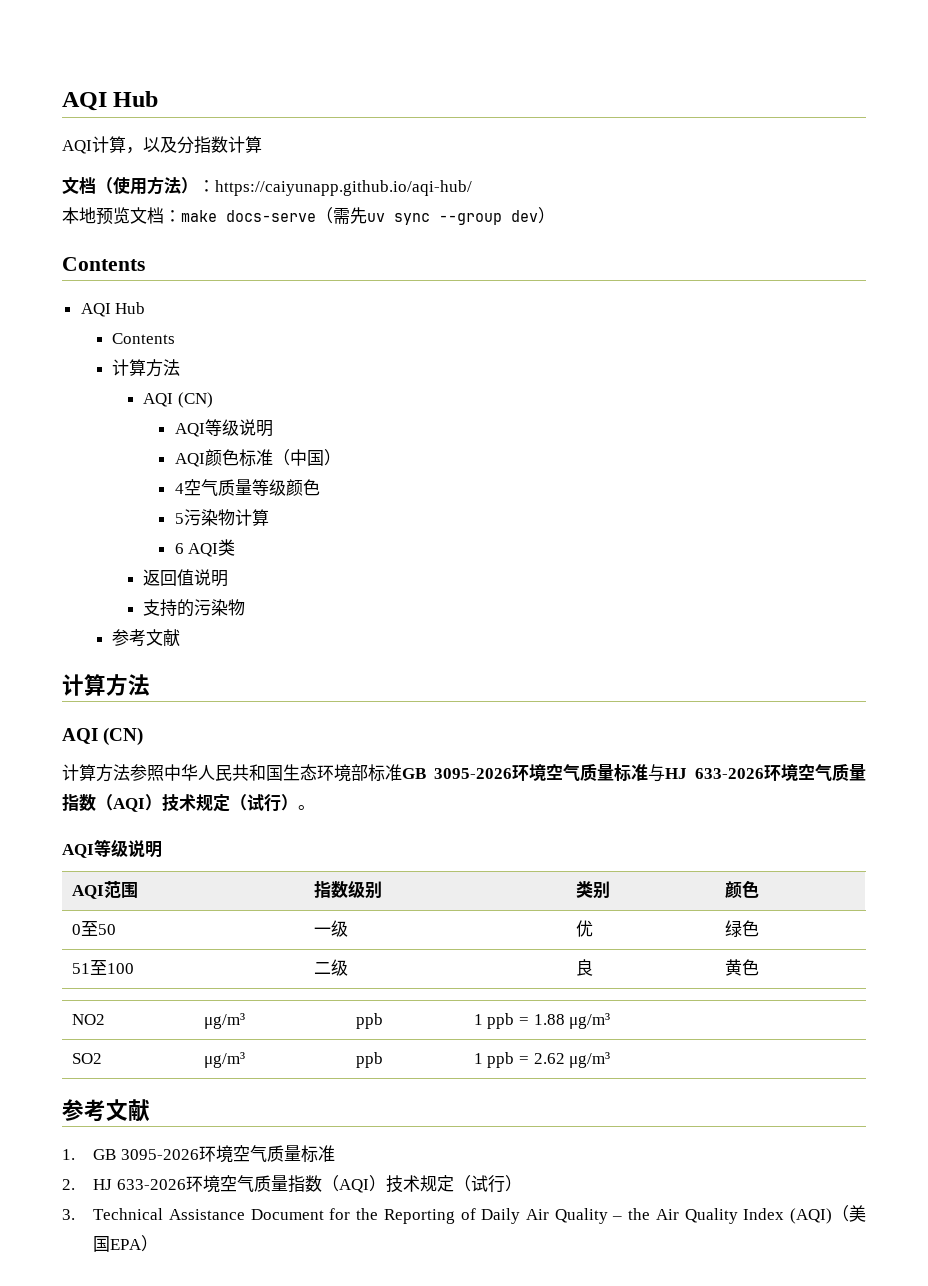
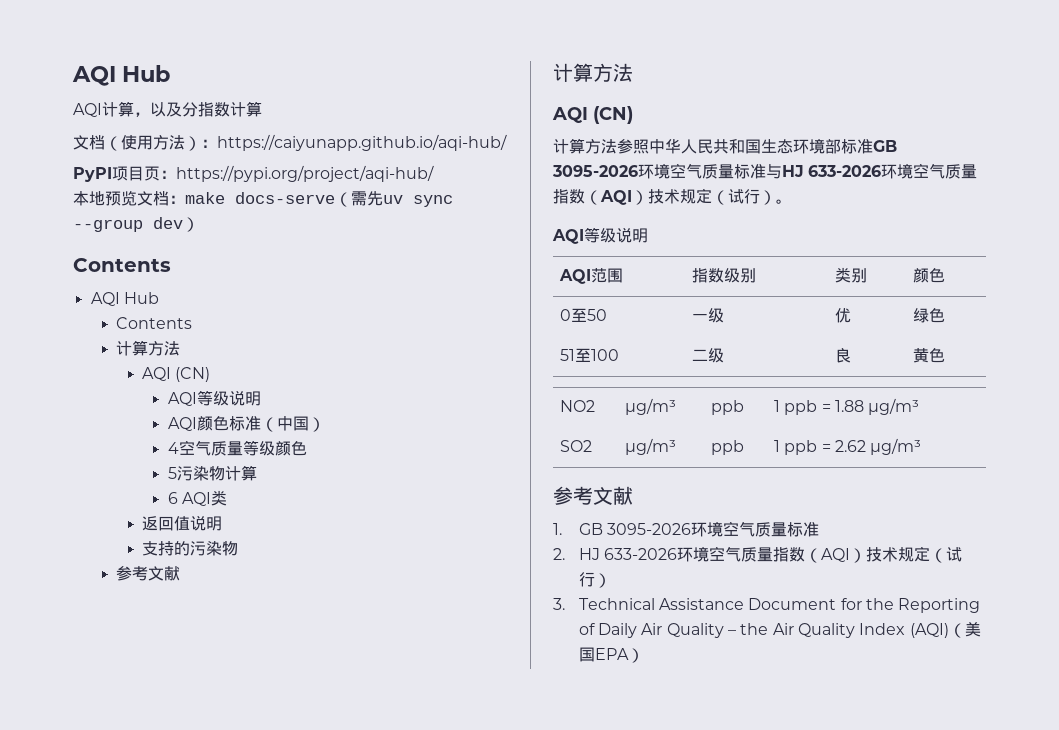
+ PyPI项目页：https://pypi.org/project/aqi-hub/

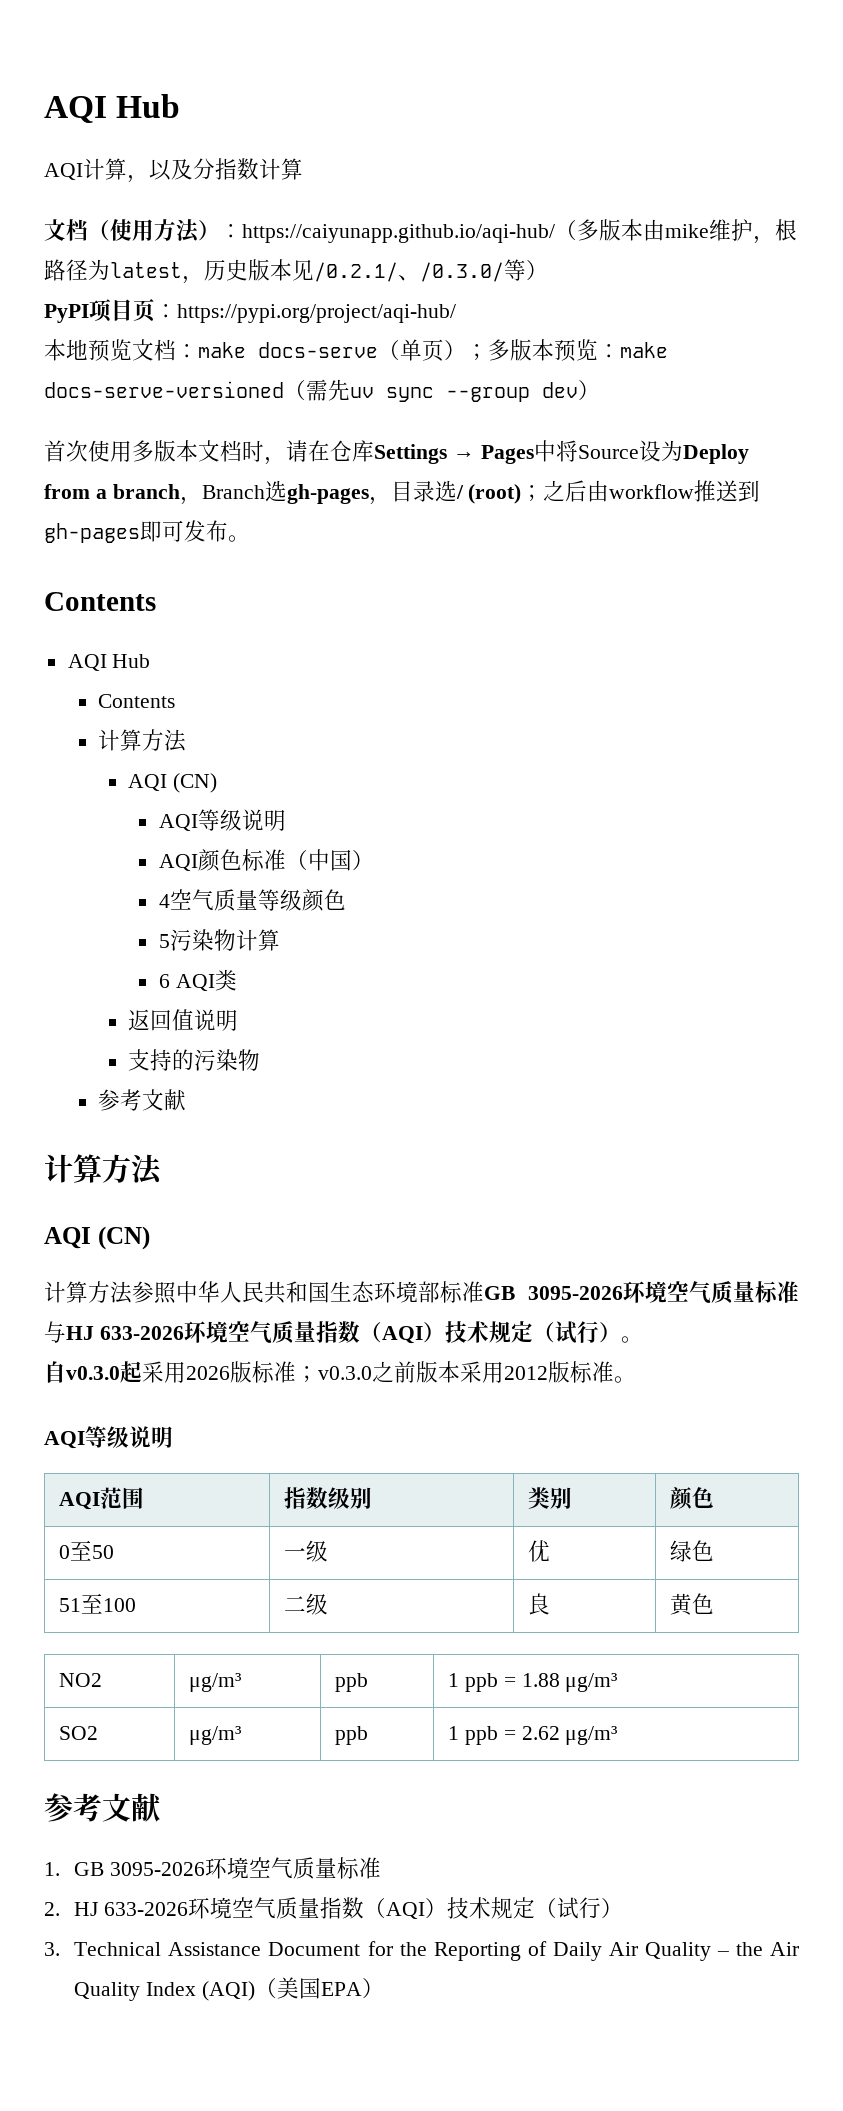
- 文档（使用方法）：https://caiyunapp.github.io/aqi-hub/
+ 文档（使用方法）：https://caiyunapp.github.io/aqi-hub/（多版本由mike维护，根路径为latest，历史版本见/0.2.1/、/0.3.0/等）
- 本地预览文档：make docs-serve（需先uv sync --group dev）
+ 本地预览文档：make docs-serve（单页）；多版本预览：make docs-serve-versioned（需先uv sync --group dev）
+ 首次使用多版本文档时，请在仓库Settings → Pages中将Source设为Deploy from a branch，Branch选gh-pages，目录选/ (root)；之后由workflow推送到gh-pages即可发布。
+ 自v0.3.0起采用2026版标准；v0.3.0之前版本采用2012版标准。

